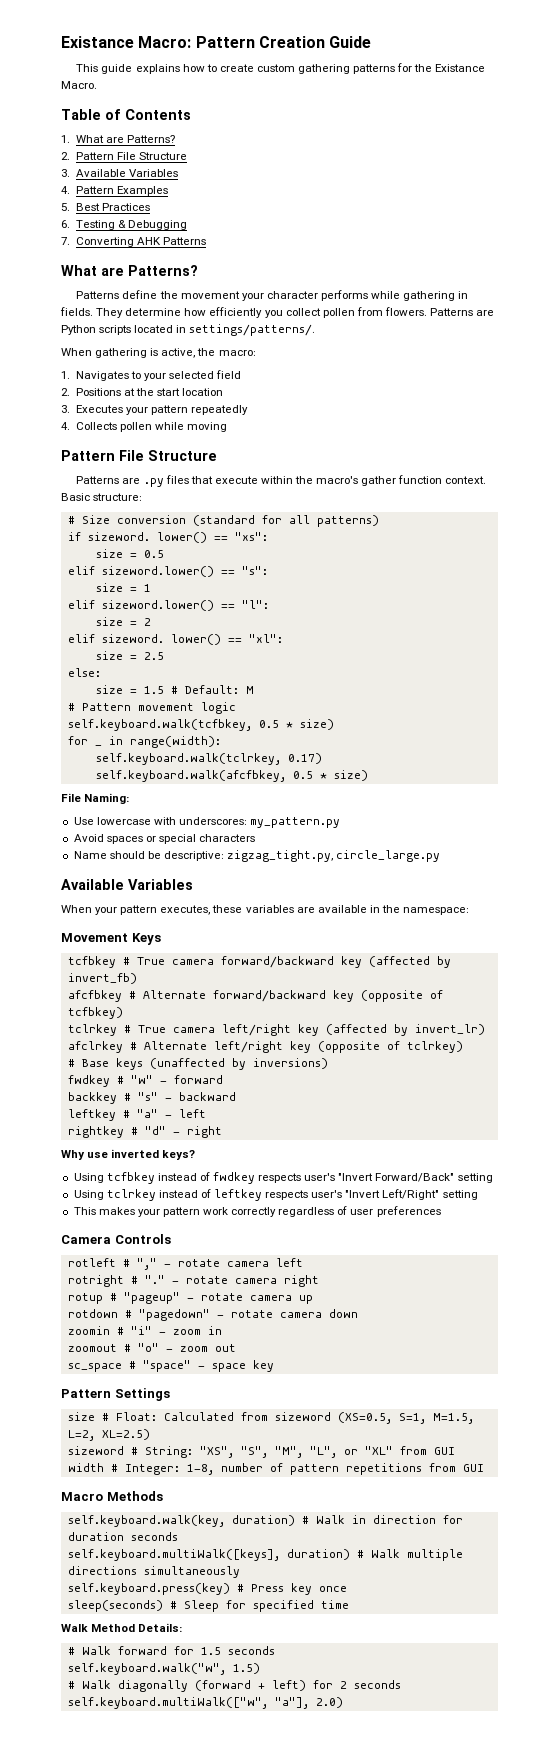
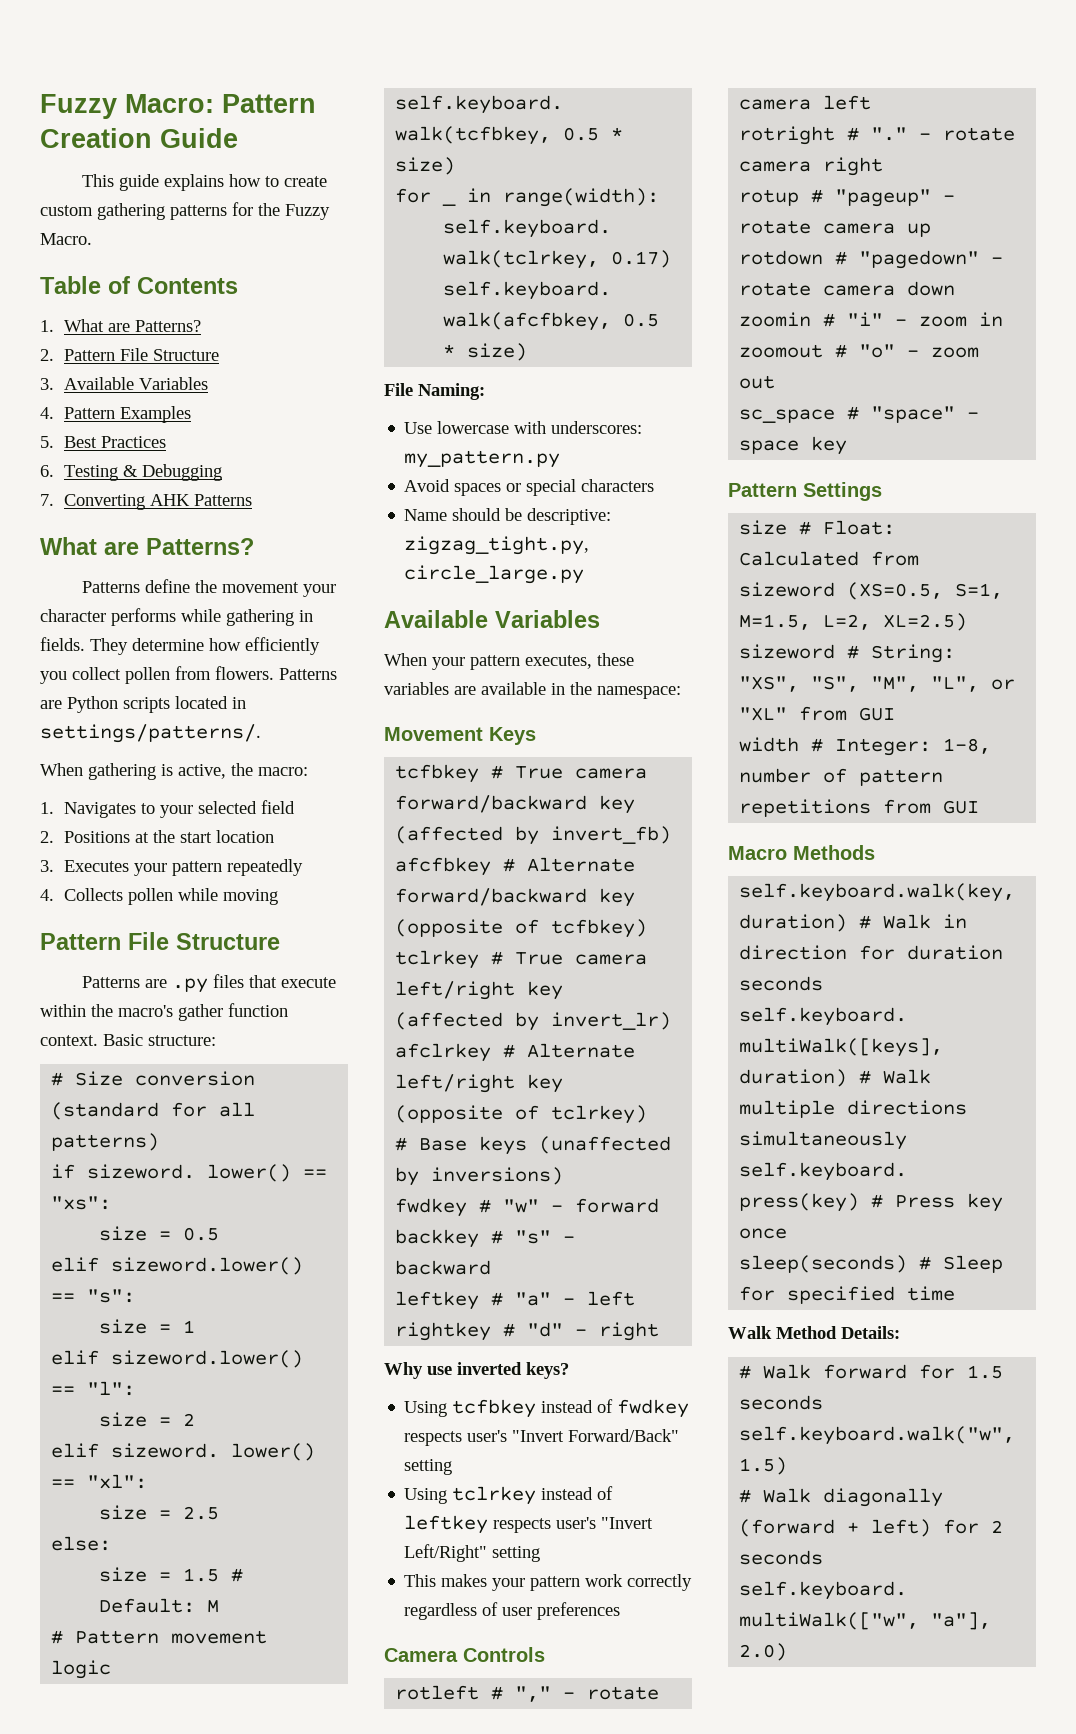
- Existance Macro: Pattern Creation Guide
+ Fuzzy Macro: Pattern Creation Guide
- This guide explains how to create custom gathering patterns for the Existance Macro.
+ This guide explains how to create custom gathering patterns for the Fuzzy Macro.

